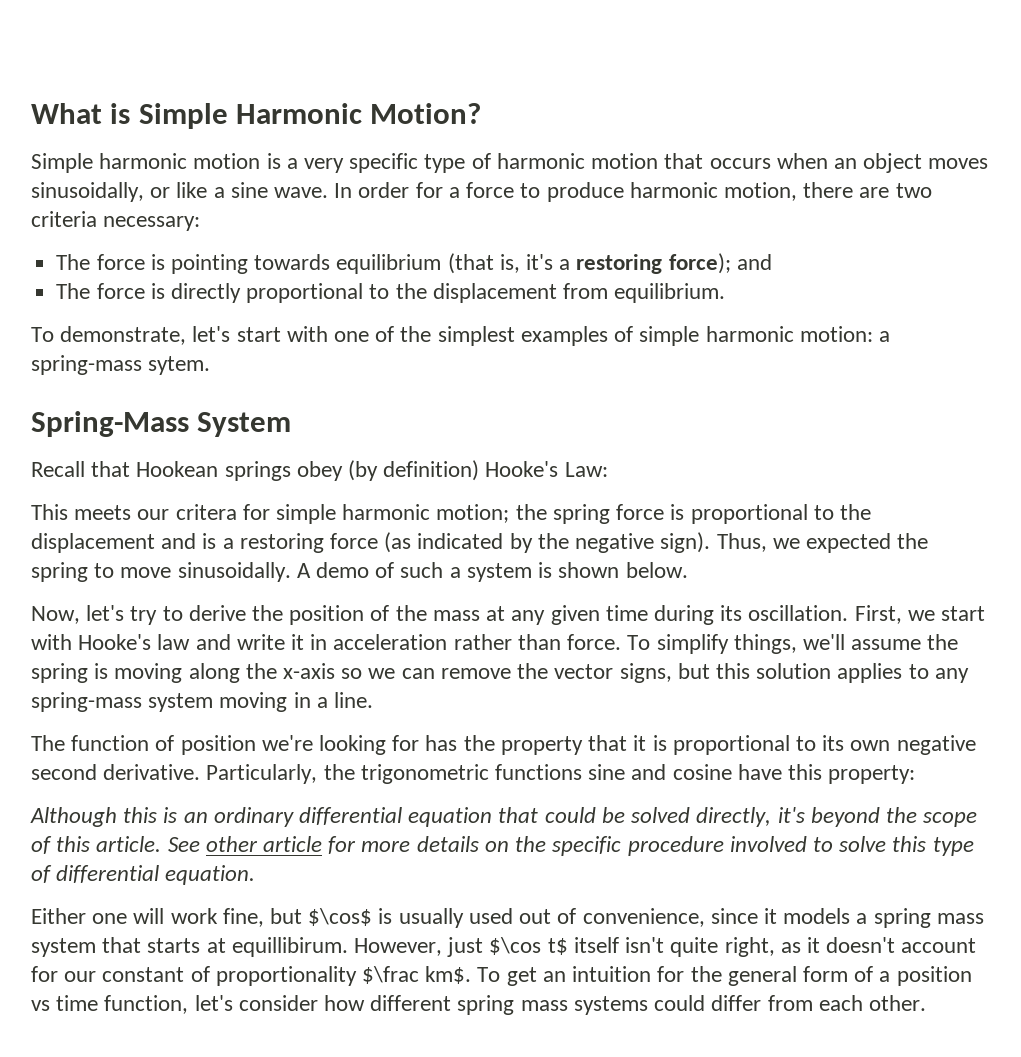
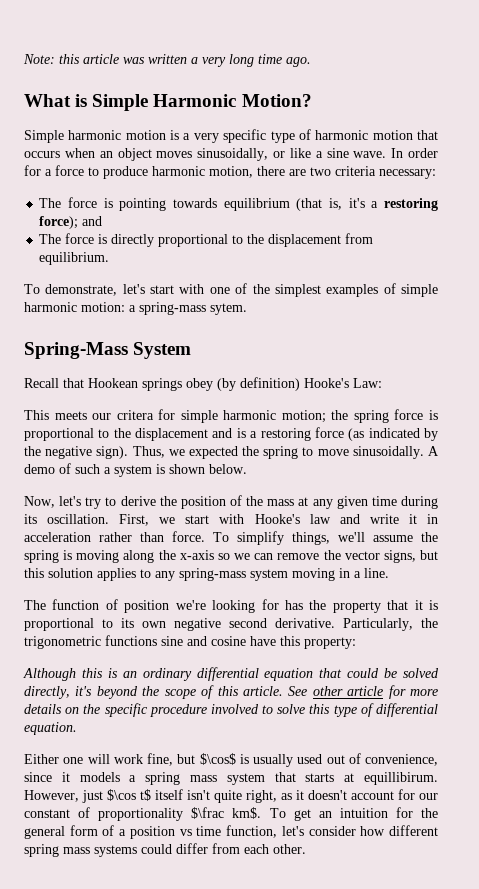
+ Note: this article was written a very long time ago.

